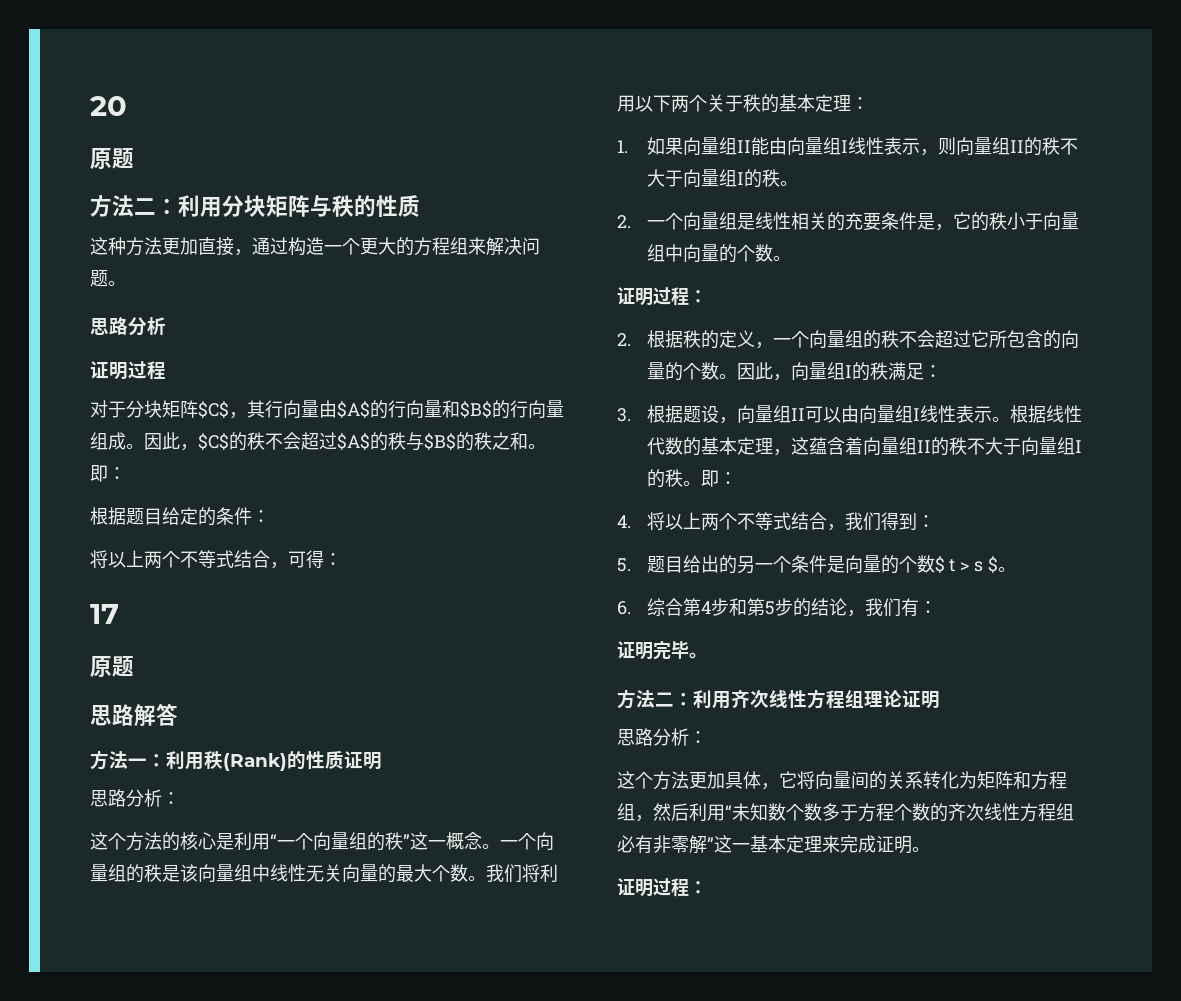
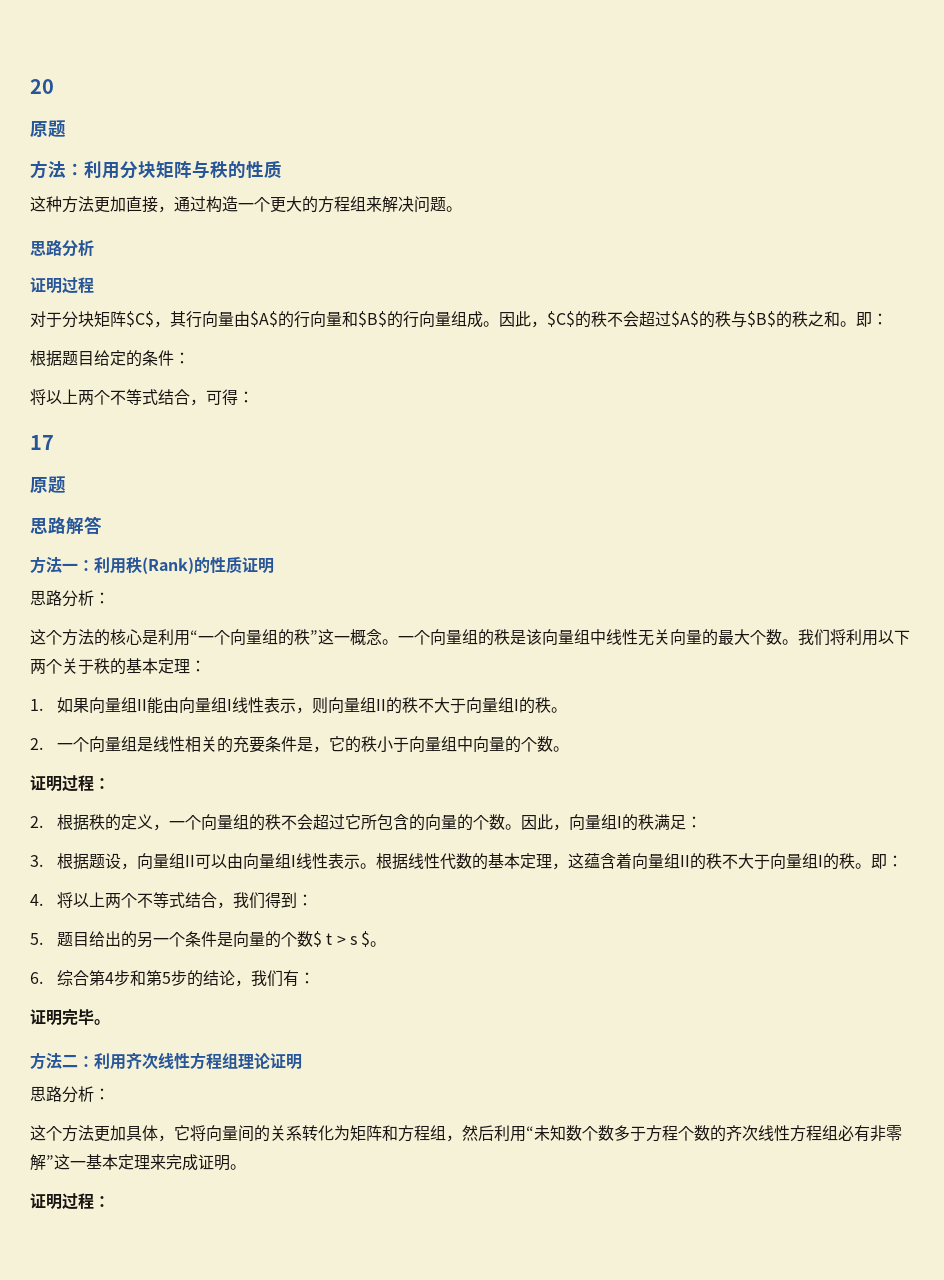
- 方法二：利用分块矩阵与秩的性质
+ 方法：利用分块矩阵与秩的性质

